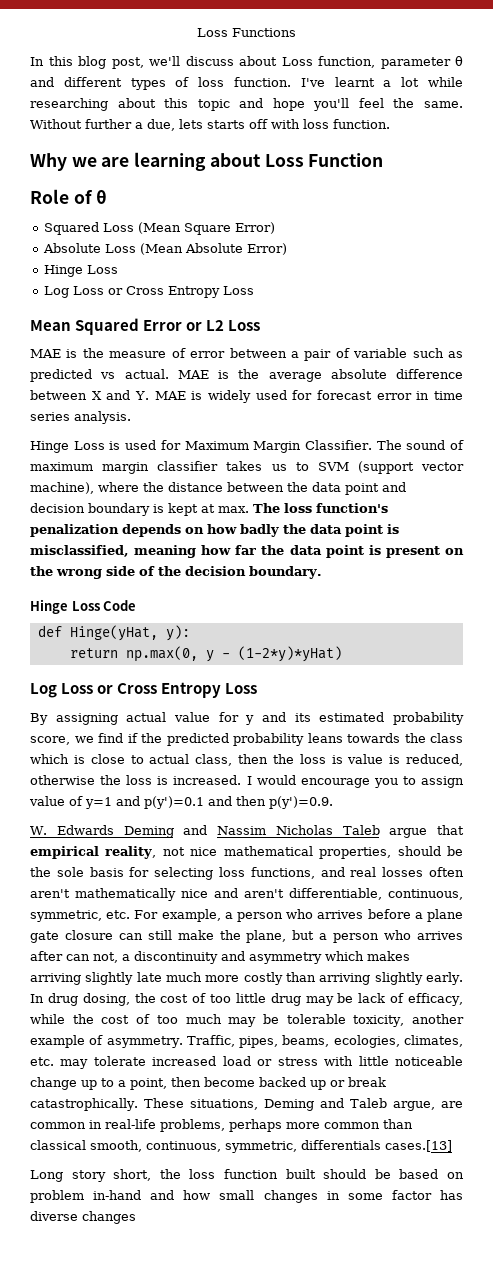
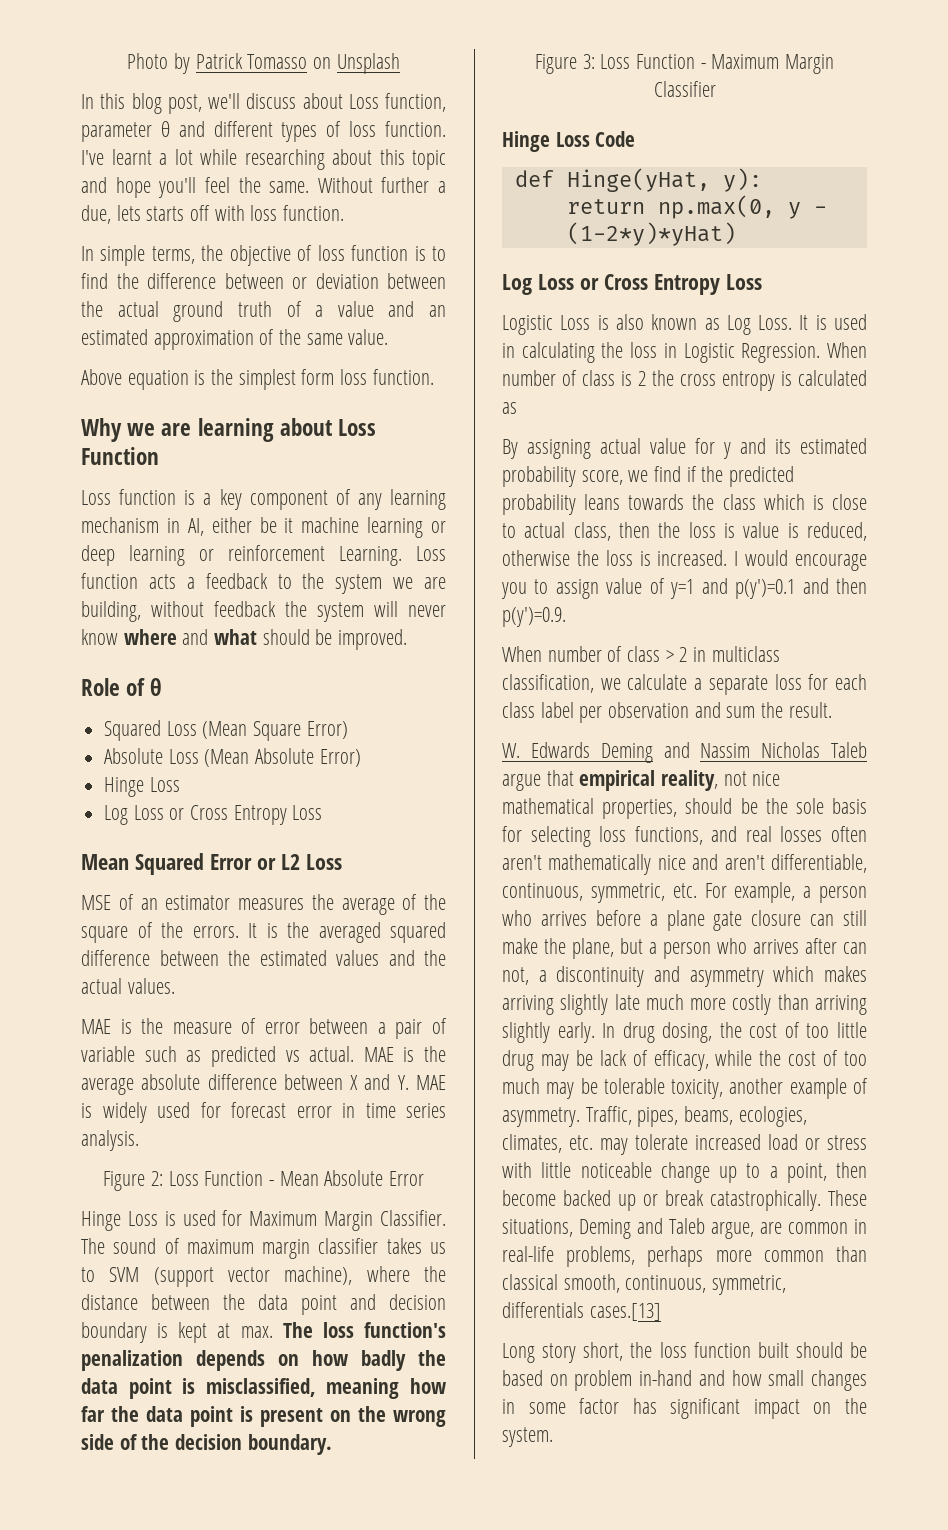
- Loss Functions
+ Photo by Patrick Tomasso on Unsplash
+ In simple terms, the objective of loss function is to find the difference between or deviation between the actual ground truth of a value and an estimated approximation of the same value.
+ Above equation is the simplest form loss function.
+ Loss function is a key component of any learning mechanism in AI, either be it machine learning or deep learning or reinforcement Learning. Loss function acts a feedback to the system we are building, without feedback the system will never know where and what should be improved.
+ MSE of an estimator measures the average of the square of the errors. It is the averaged squared difference between the estimated values and the actual values.
+ Figure 2: Loss Function - Mean Absolute Error
+ Figure 3: Loss Function - Maximum Margin Classifier
+ Logistic Loss is also known as Log Loss. It is used in calculating the loss in Logistic Regression. When number of class is 2 the cross entropy is calculated as
+ When number of class > 2 in multiclass classification, we calculate a separate loss for each class label per observation and sum the result.
- Long story short, the loss function built should be based on problem in-hand and how small changes in some factor has diverse changes
+ Long story short, the loss function built should be based on problem in-hand and how small changes in some factor has significant impact on the system.

